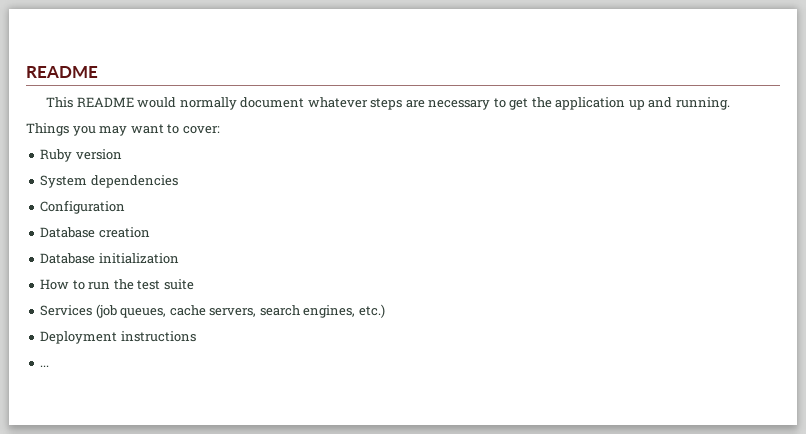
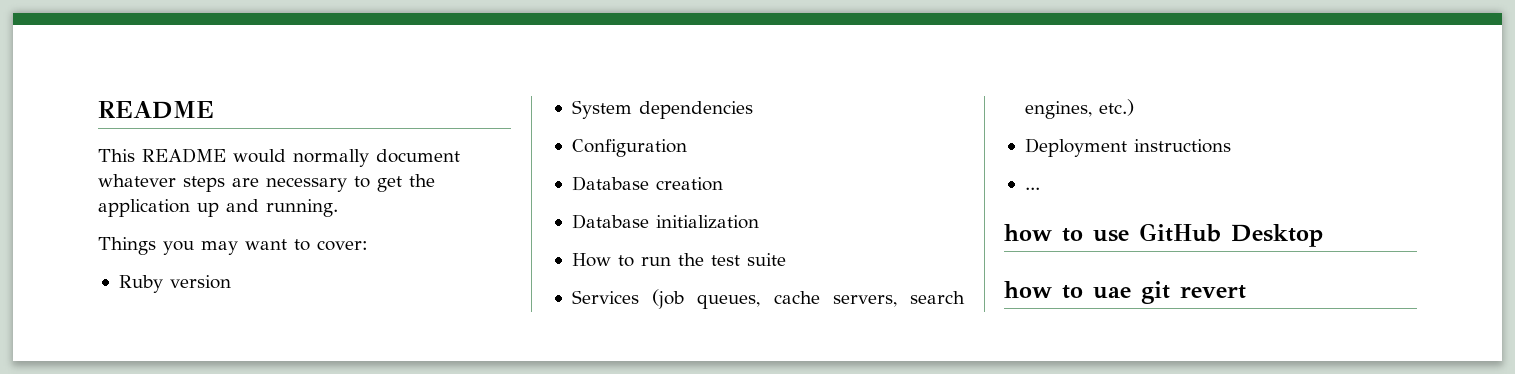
+ how to use GitHub Desktop
+ how to uae git revert

